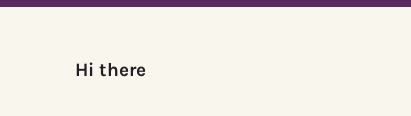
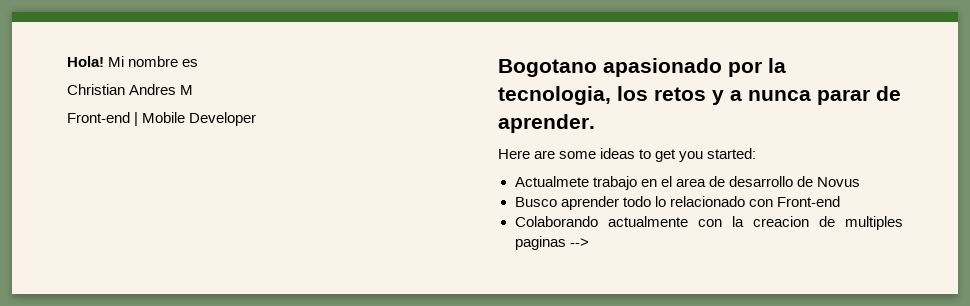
- Hi there
+ Hola! Mi nombre es
+ Christian Andres M
+ Front-end | Mobile Developer
+ Bogotano apasionado por la tecnologia, los retos y a nunca parar de aprender.
+ Here are some ideas to get you started:
+ Actualmete trabajo en el area de desarrollo de Novus
+ Busco aprender todo lo relacionado con Front-end
+ Colaborando actualmente con la creacion de multiples paginas -->

